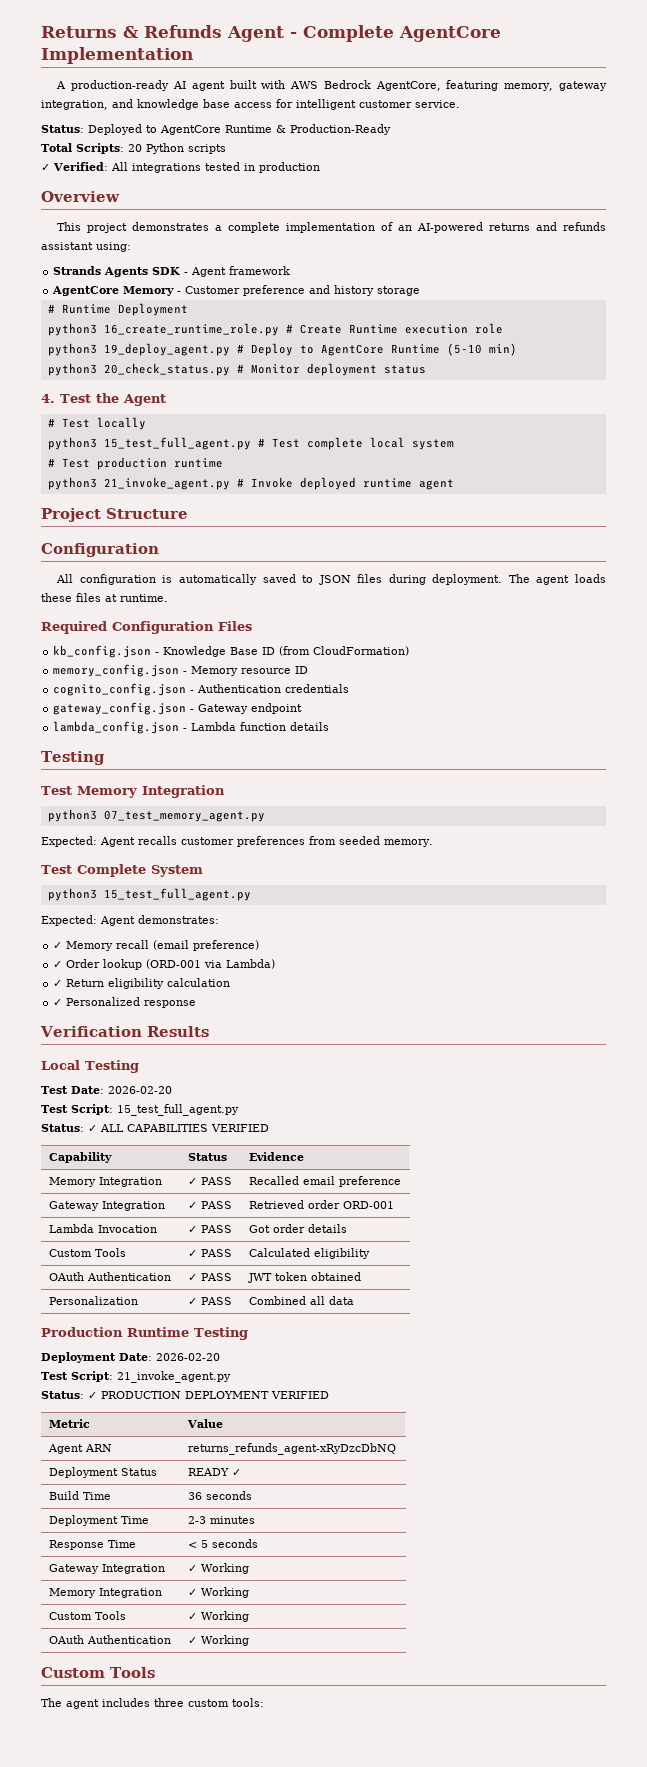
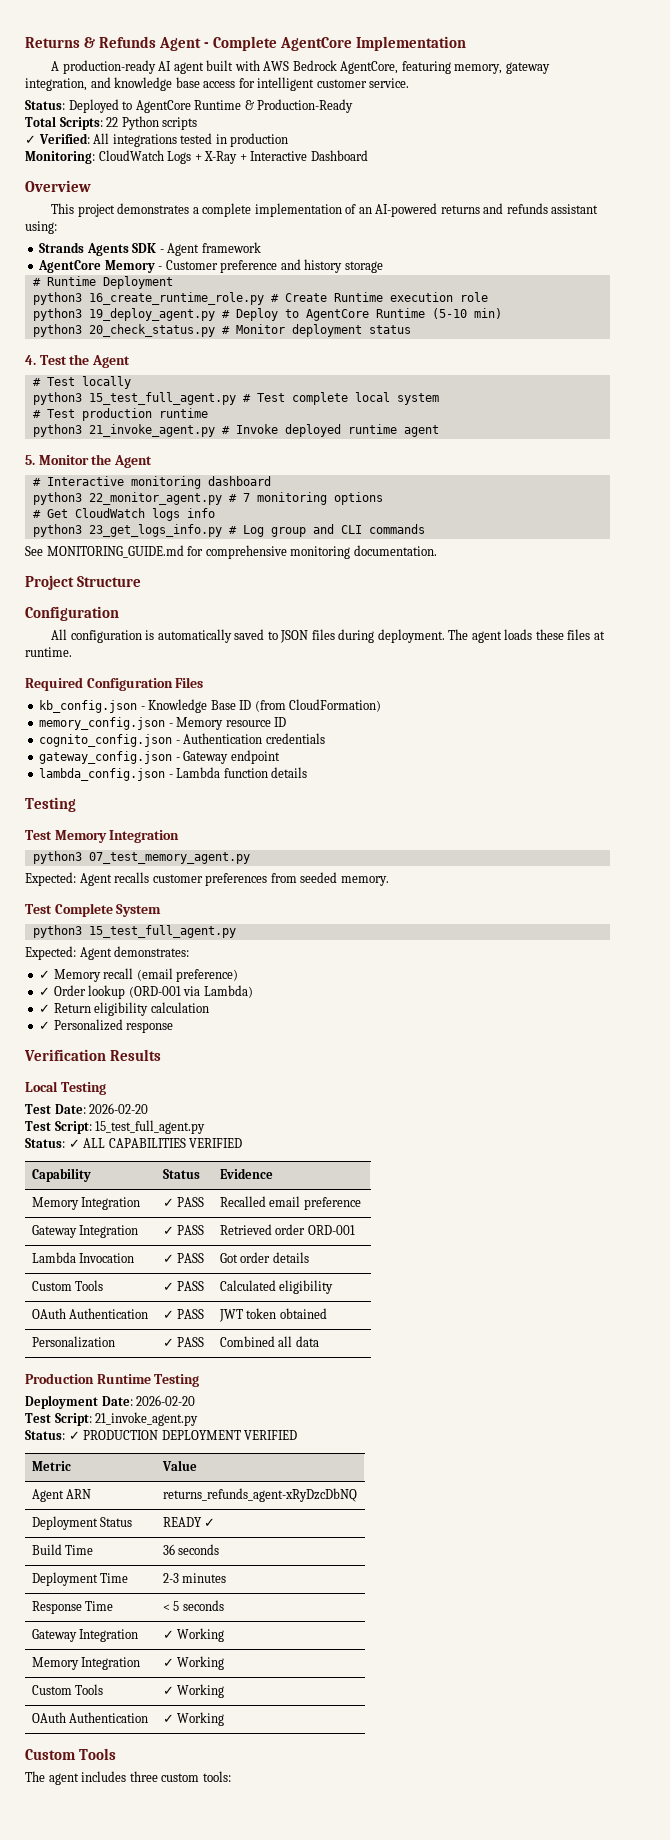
- Total Scripts: 20 Python scripts
+ Total Scripts: 22 Python scripts
+ Monitoring: CloudWatch Logs + X-Ray + Interactive Dashboard
+ 5. Monitor the Agent
+ # Interactive monitoring dashboard
+ python3 22_monitor_agent.py # 7 monitoring options
+ # Get CloudWatch logs info
+ python3 23_get_logs_info.py # Log group and CLI commands
+ See MONITORING_GUIDE.md for comprehensive monitoring documentation.

